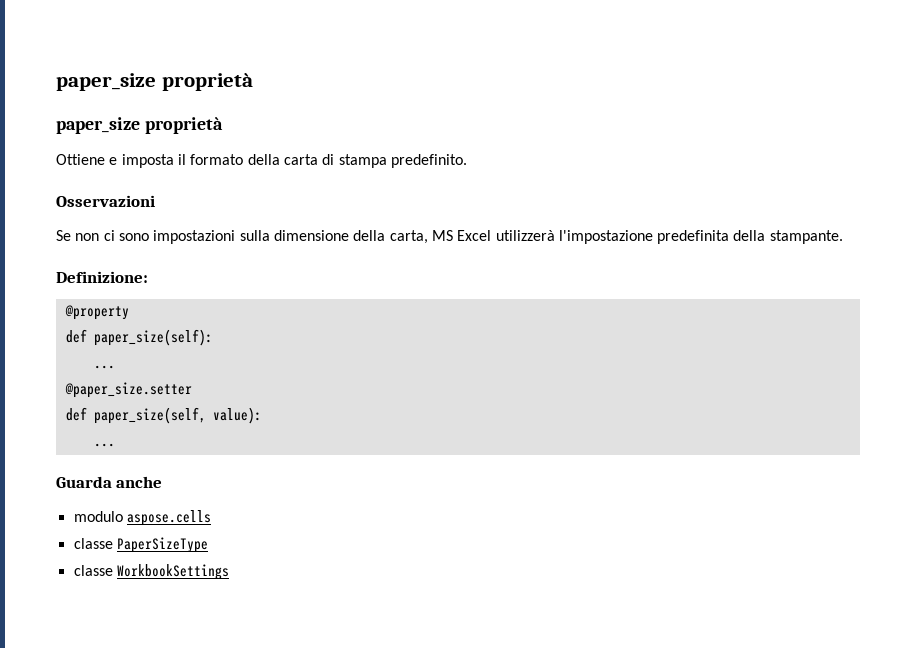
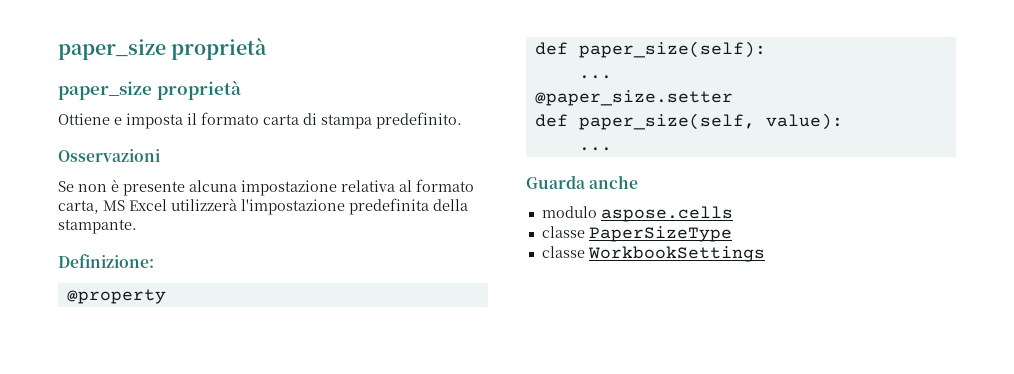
- Ottiene e imposta il formato della carta di stampa predefinito.
+ Ottiene e imposta il formato carta di stampa predefinito.
- Se non ci sono impostazioni sulla dimensione della carta, MS Excel utilizzerà l'impostazione predefinita della stampante.
+ Se non è presente alcuna impostazione relativa al formato carta, MS Excel utilizzerà l'impostazione predefinita della stampante.

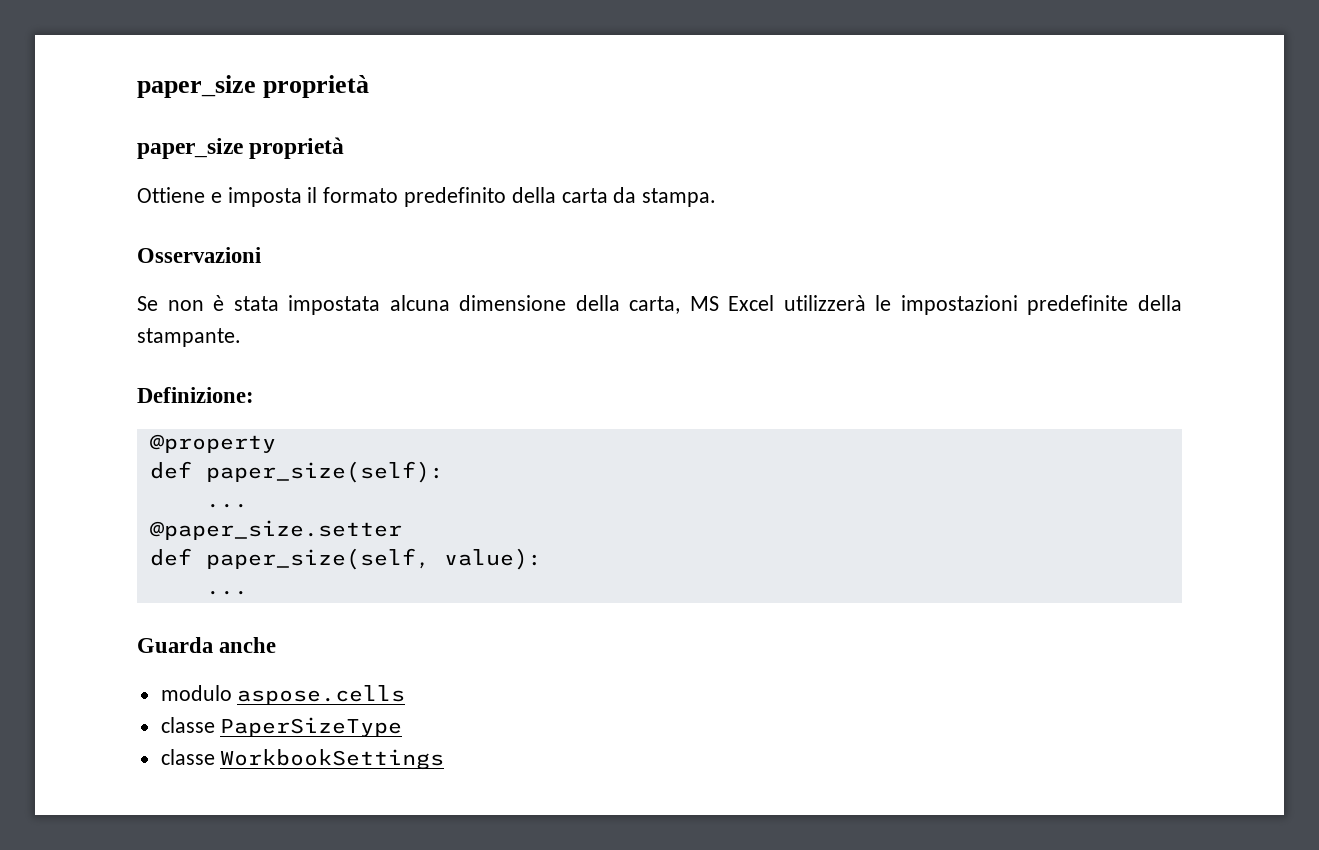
- Ottiene e imposta il formato carta di stampa predefinito.
+ Ottiene e imposta il formato predefinito della carta da stampa.
- Se non è presente alcuna impostazione relativa al formato carta, MS Excel utilizzerà l'impostazione predefinita della stampante.
+ Se non è stata impostata alcuna dimensione della carta, MS Excel utilizzerà le impostazioni predefinite della stampante.

